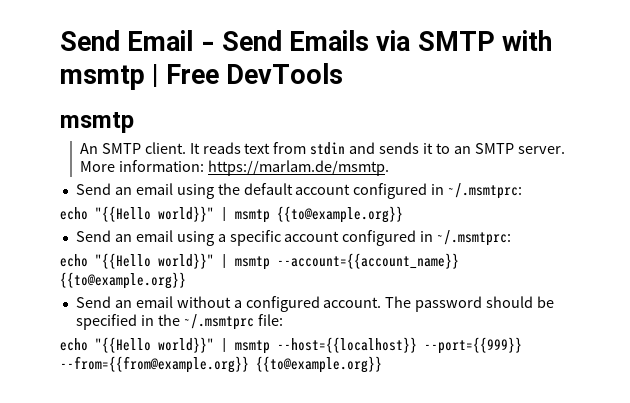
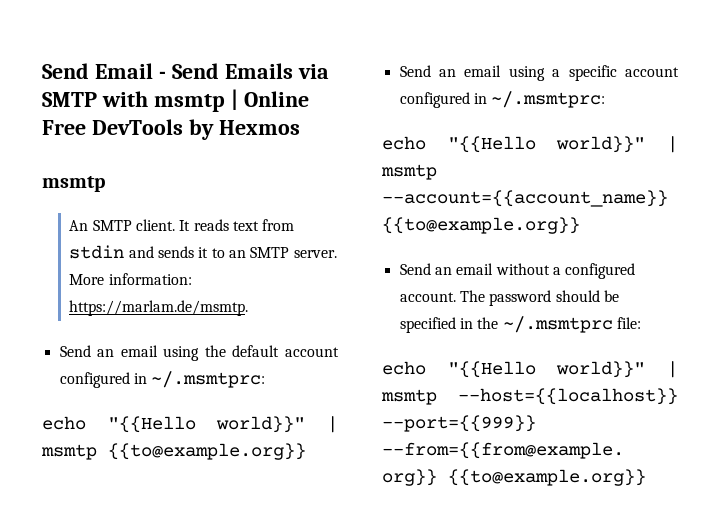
- Send Email - Send Emails via SMTP with msmtp | Free DevTools
+ Send Email - Send Emails via SMTP with msmtp | Online Free DevTools by Hexmos

